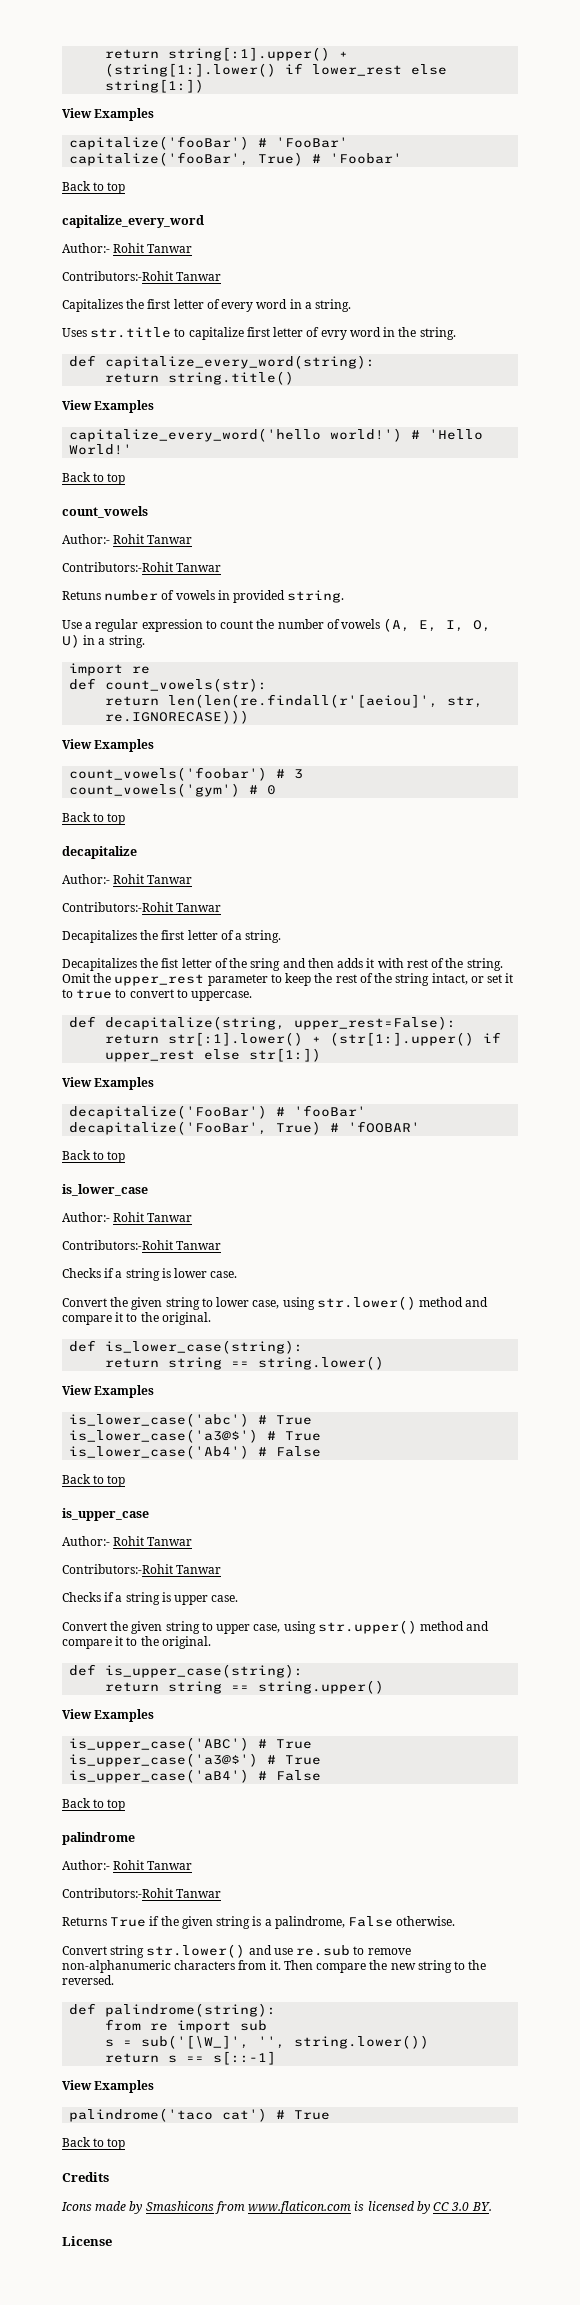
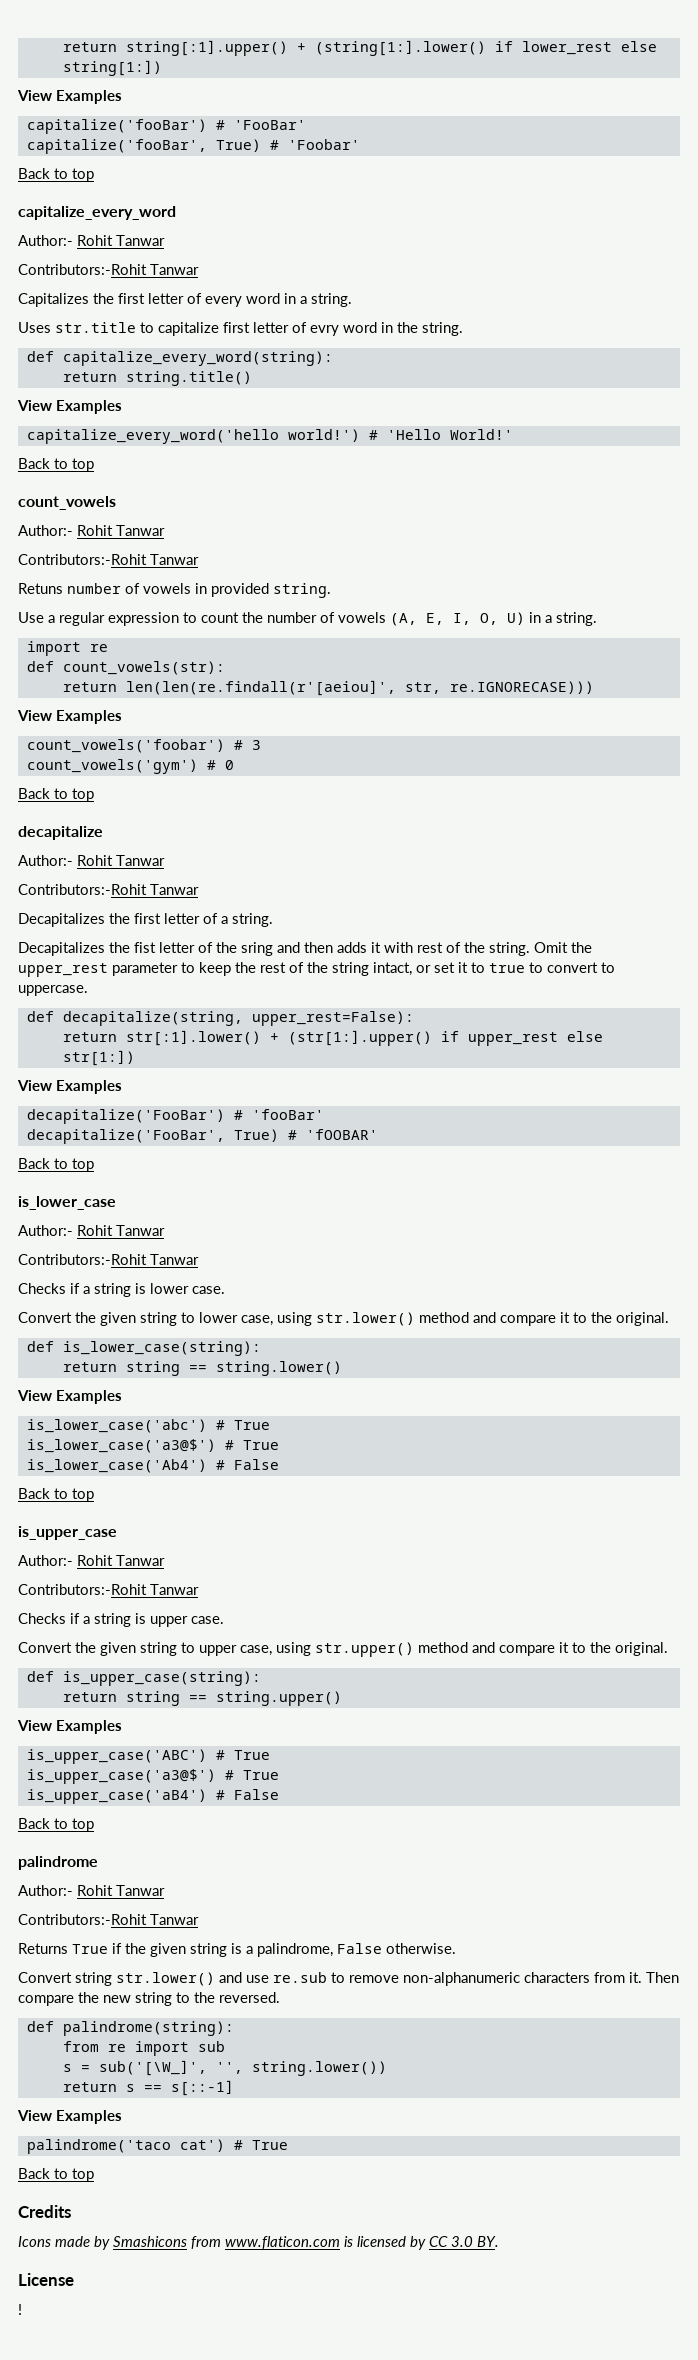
+ !

